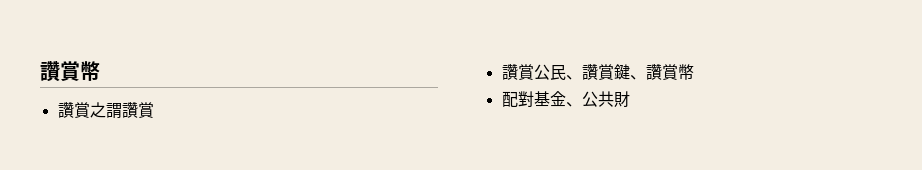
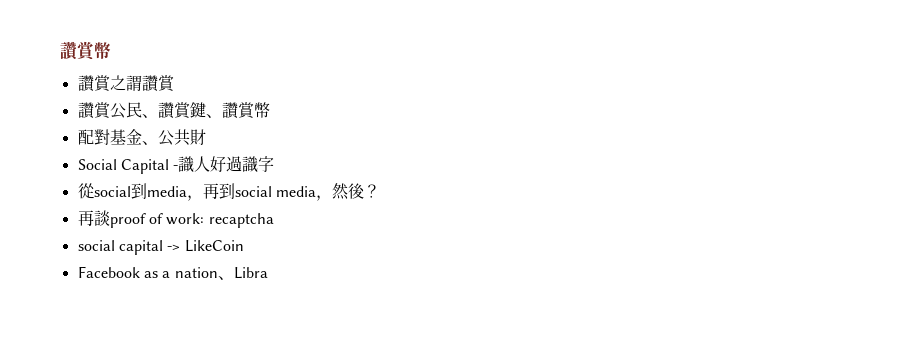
+ Social Capital -識人好過識字
+ 從social到media，再到social media，然後？
+ 再談proof of work: recaptcha
+ social capital -> LikeCoin
+ Facebook as a nation、Libra

